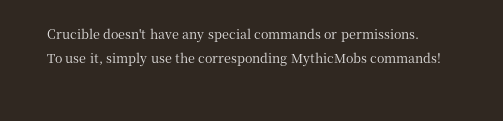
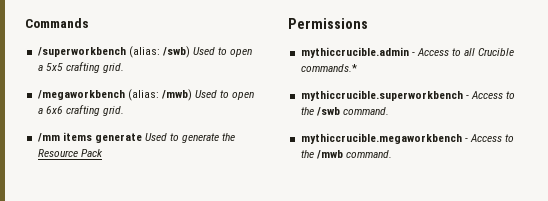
- Crucible doesn't have any special commands or permissions.
- To use it, simply use the corresponding MythicMobs commands!
+ Commands
+ /superworkbench (alias: /swb) Used to open a 5x5 crafting grid.
+ /megaworkbench (alias: /mwb) Used to open a 6x6 crafting grid.
+ /mm items generate Used to generate the Resource Pack
+ Permissions
+ mythiccrucible.admin - Access to all Crucible commands.*
+ mythiccrucible.superworkbench - Access to the /swb command.
+ mythiccrucible.megaworkbench - Access to the /mwb command.

